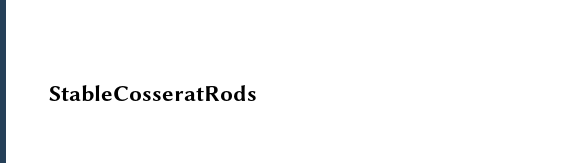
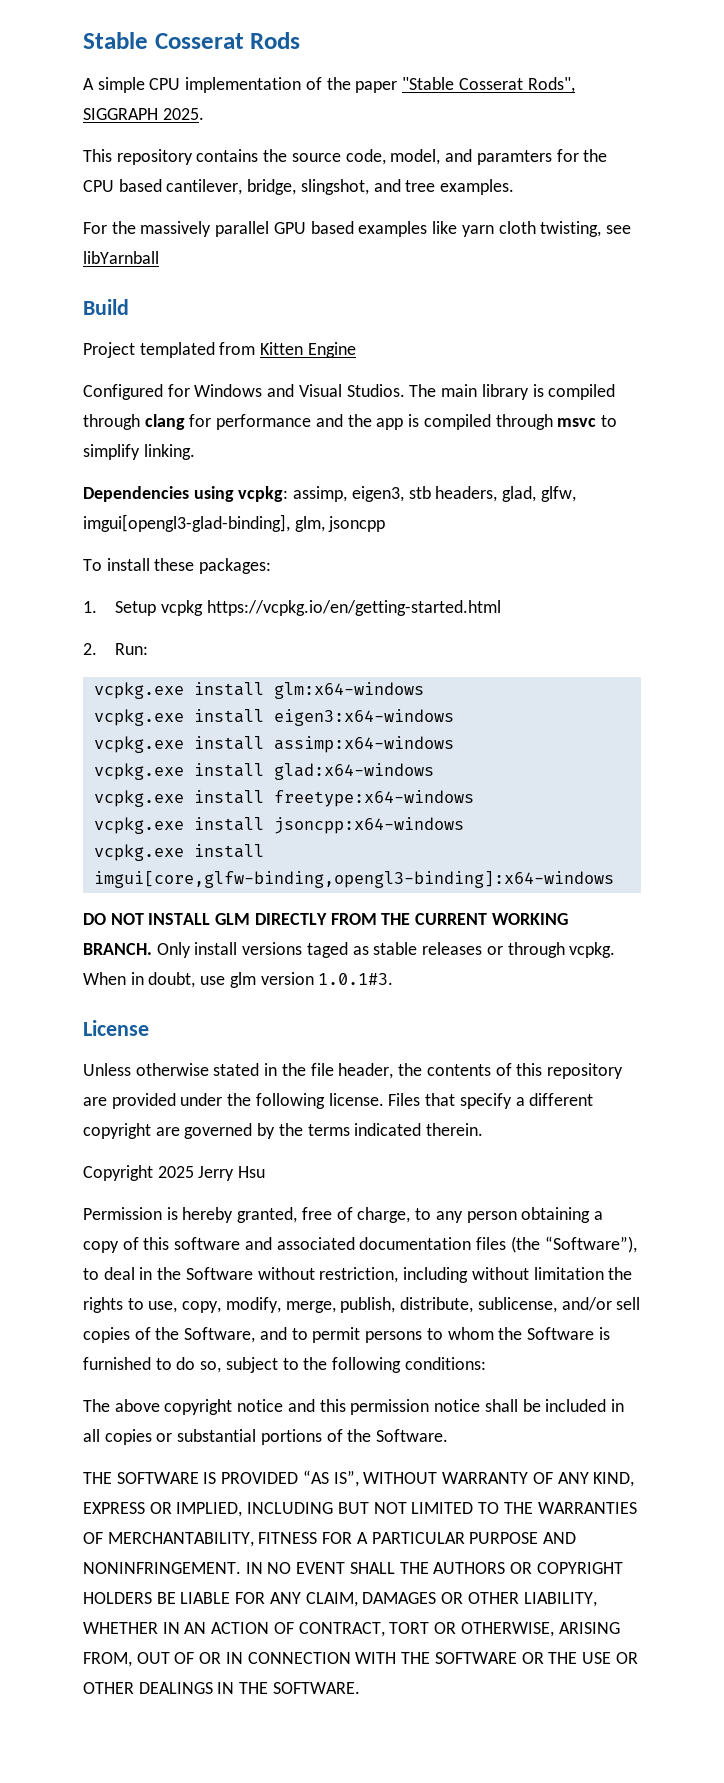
- StableCosseratRods
+ Stable Cosserat Rods
+ A simple CPU implementation of the paper "Stable Cosserat Rods", SIGGRAPH 2025.
+ This repository contains the source code, model, and paramters for the CPU based cantilever, bridge, slingshot, and tree examples.
+ For the massively parallel GPU based examples like yarn cloth twisting, see libYarnball
+ Build
+ Project templated from Kitten Engine
+ Configured for Windows and Visual Studios. The main library is compiled through clang for performance and the app is compiled through msvc to simplify linking.
+ Dependencies using vcpkg: assimp, eigen3, stb headers, glad, glfw, imgui[opengl3-glad-binding], glm, jsoncpp
+ To install these packages:
+ 1. Setup vcpkg https://vcpkg.io/en/getting-started.html
+ 2. Run:
+ vcpkg.exe install glm:x64-windows
+ vcpkg.exe install eigen3:x64-windows
+ vcpkg.exe install assimp:x64-windows
+ vcpkg.exe install glad:x64-windows
+ vcpkg.exe install freetype:x64-windows
+ vcpkg.exe install jsoncpp:x64-windows
+ vcpkg.exe install imgui[core,glfw-binding,opengl3-binding]:x64-windows
+ DO NOT INSTALL GLM DIRECTLY FROM THE CURRENT WORKING BRANCH. Only install versions taged as stable releases or through vcpkg. When in doubt, use glm version 1.0.1#3.
+ License
+ Unless otherwise stated in the file header, the contents of this repository are provided under the following license. Files that specify a different copyright are governed by the terms indicated therein.
+ Copyright 2025 Jerry Hsu
+ Permission is hereby granted, free of charge, to any person obtaining a copy of this software and associated documentation files (the “Software”), to deal in the Software without restriction, including without limitation the rights to use, copy, modify, merge, publish, distribute, sublicense, and/or sell copies of the Software, and to permit persons to whom the Software is furnished to do so, subject to the following conditions:
+ The above copyright notice and this permission notice shall be included in all copies or substantial portions of the Software.
+ THE SOFTWARE IS PROVIDED “AS IS”, WITHOUT WARRANTY OF ANY KIND, EXPRESS OR IMPLIED, INCLUDING BUT NOT LIMITED TO THE WARRANTIES OF MERCHANTABILITY, FITNESS FOR A PARTICULAR PURPOSE AND NONINFRINGEMENT. IN NO EVENT SHALL THE AUTHORS OR COPYRIGHT HOLDERS BE LIABLE FOR ANY CLAIM, DAMAGES OR OTHER LIABILITY, WHETHER IN AN ACTION OF CONTRACT, TORT OR OTHERWISE, ARISING FROM, OUT OF OR IN CONNECTION WITH THE SOFTWARE OR THE USE OR OTHER DEALINGS IN THE SOFTWARE.

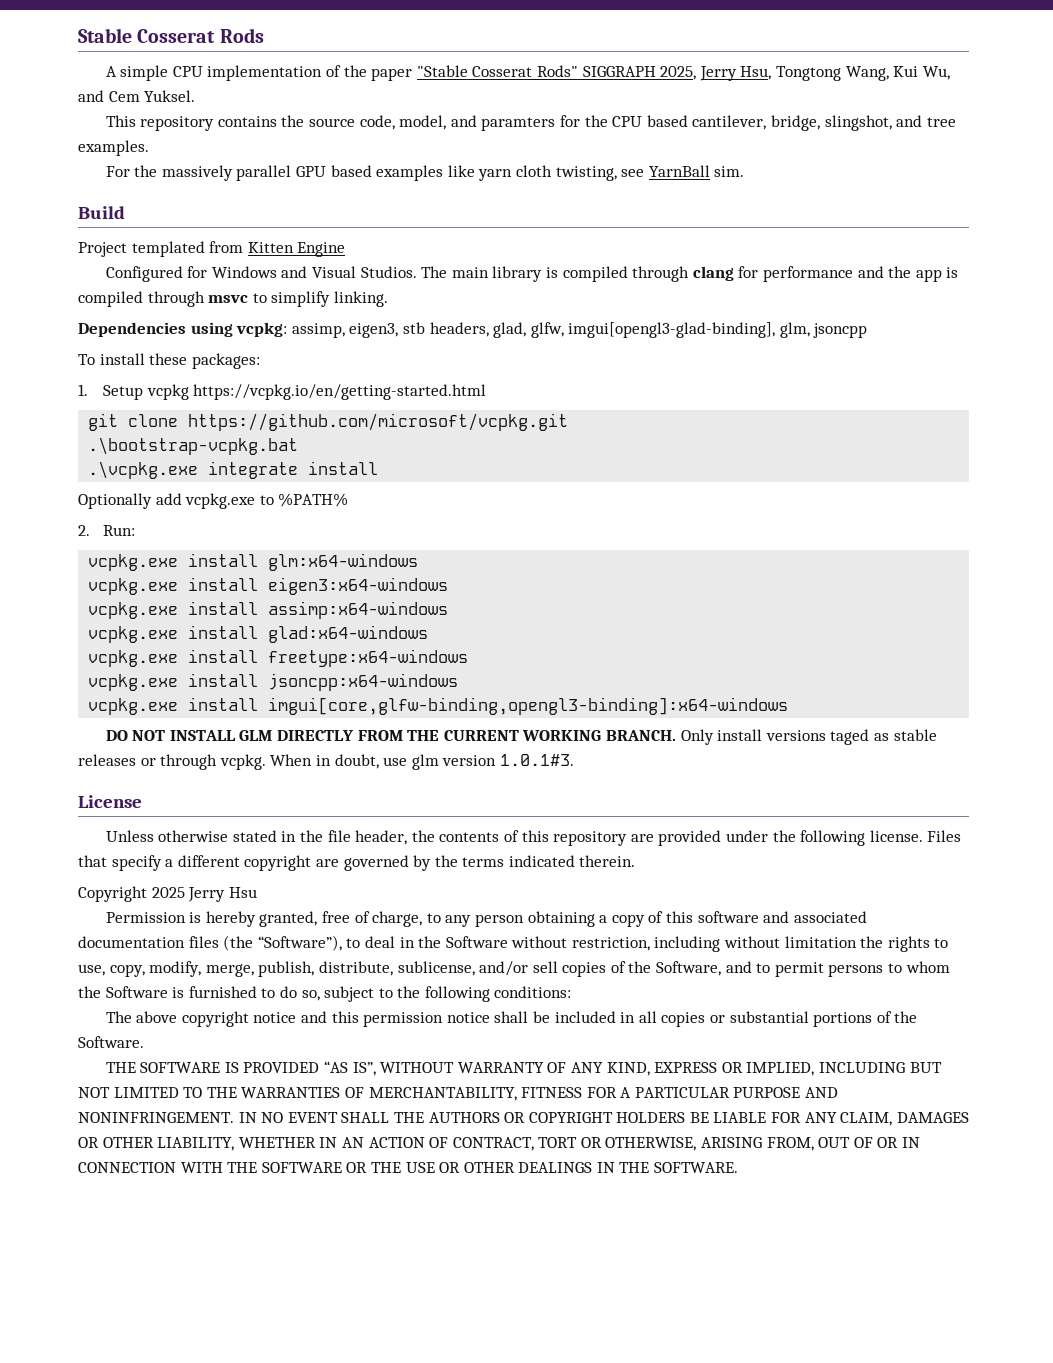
- A simple CPU implementation of the paper "Stable Cosserat Rods", SIGGRAPH 2025.
+ A simple CPU implementation of the paper "Stable Cosserat Rods" SIGGRAPH 2025, Jerry Hsu, Tongtong Wang, Kui Wu, and Cem Yuksel.
- For the massively parallel GPU based examples like yarn cloth twisting, see libYarnball
+ For the massively parallel GPU based examples like yarn cloth twisting, see YarnBall sim.
+ git clone https://github.com/microsoft/vcpkg.git
+ .\bootstrap-vcpkg.bat
+ .\vcpkg.exe integrate install
+ Optionally add vcpkg.exe to %PATH%

